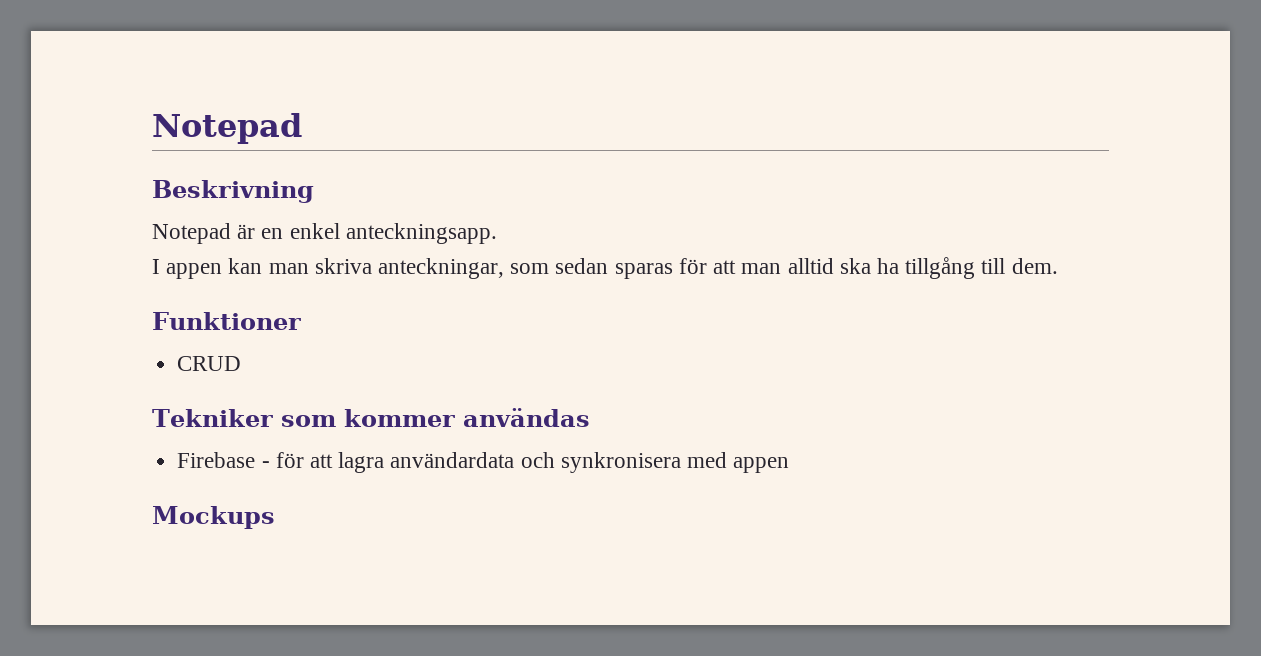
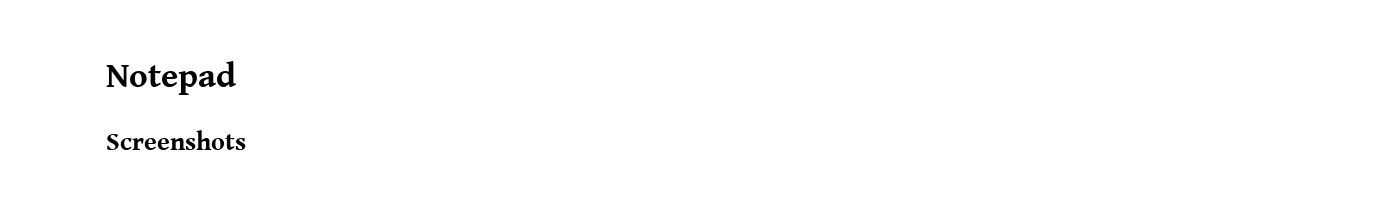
- Beskrivning
- Notepad är en enkel anteckningsapp.
- I appen kan man skriva anteckningar, som sedan sparas för att man alltid ska ha tillgång till dem.
- Funktioner
- CRUD
- Tekniker som kommer användas
- Firebase - för att lagra användardata och synkronisera med appen
- Mockups
+ Screenshots

